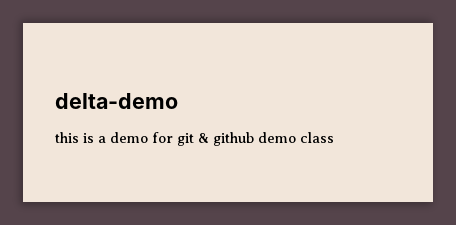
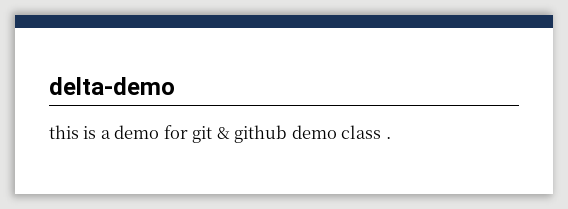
- this is a demo for git & github demo class
+ this is a demo for git & github demo class .

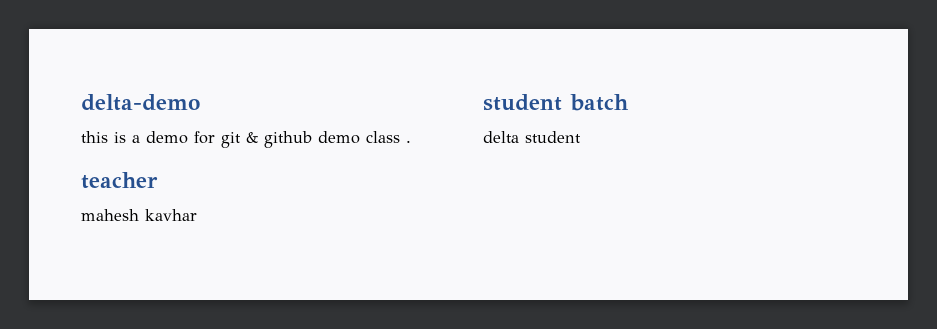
+ teacher
+ mahesh kavhar
+ student batch
+ delta student

